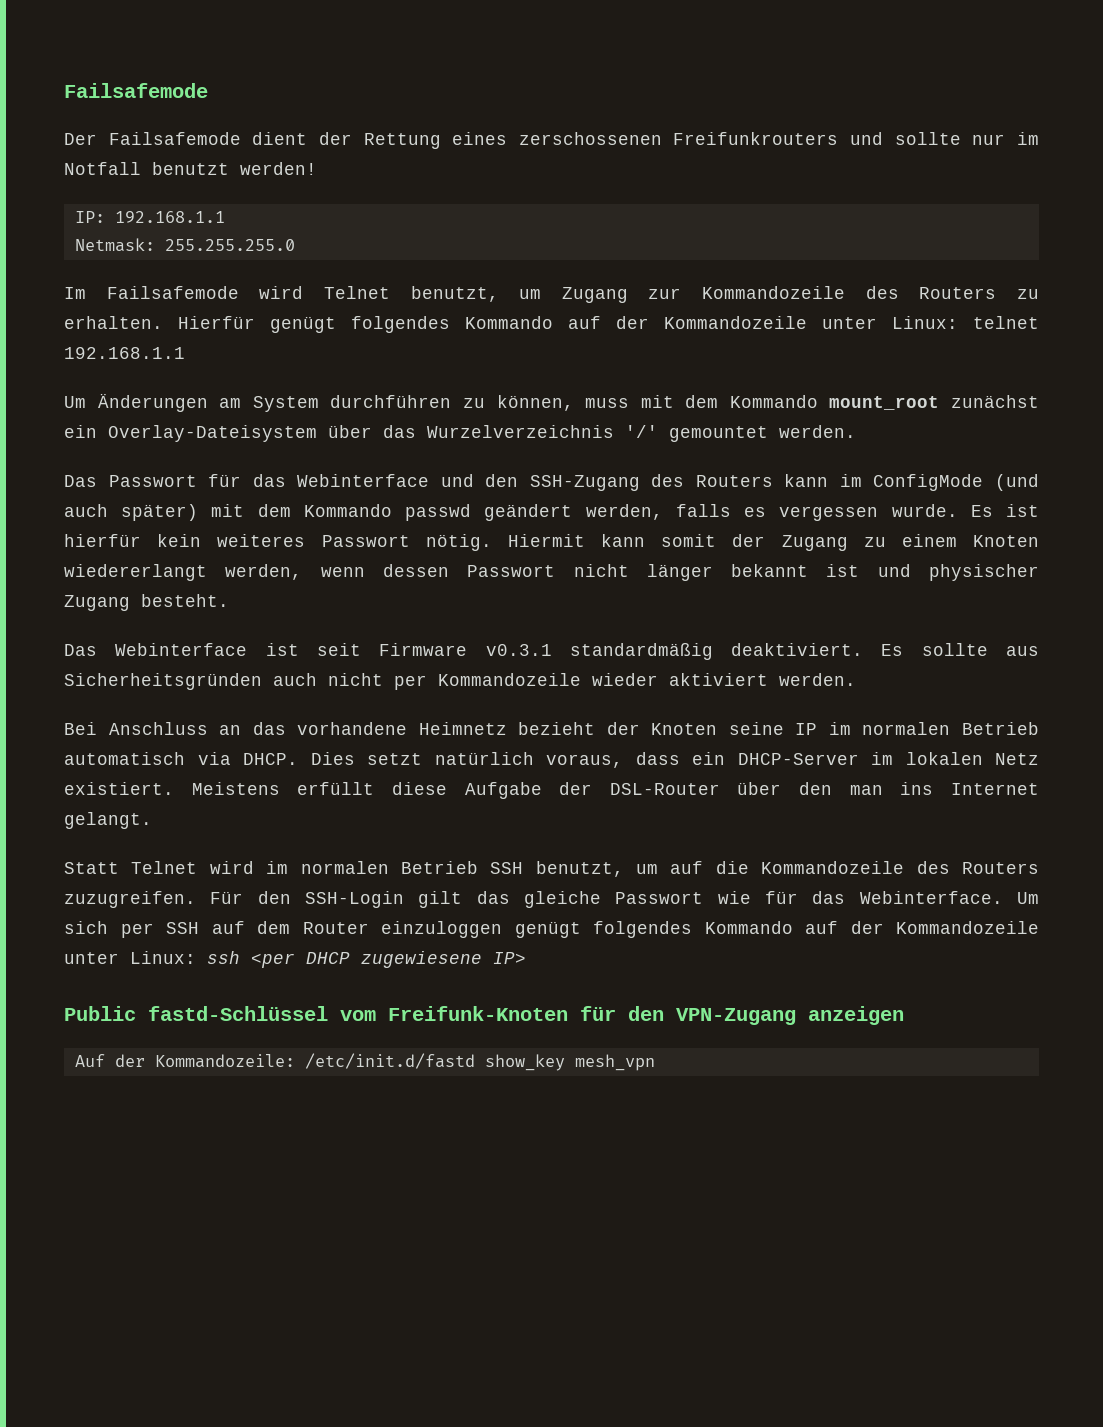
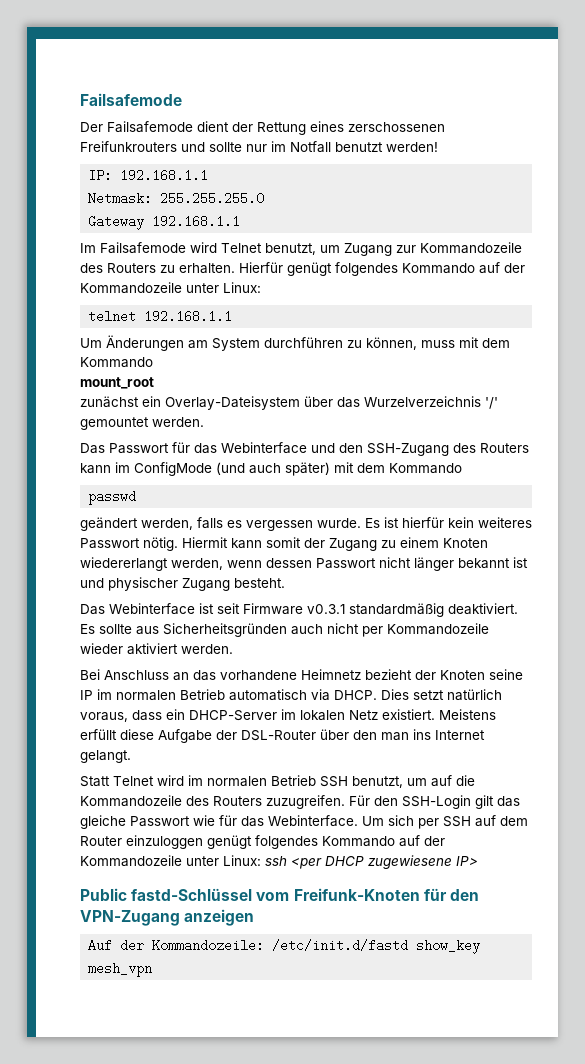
+ Gateway 192.168.1.1
- Hierfür genügt folgendes Kommando auf der Kommandozeile unter Linux: telnet 192.168.1.1
+ Hierfür genügt folgendes Kommando auf der Kommandozeile unter Linux:
+ telnet 192.168.1.1
- Um Änderungen am System durchführen zu können, muss mit dem Kommando mount_root zunächst ein Overlay-Dateisystem über das Wurzelverzeichnis '/' gemountet werden.
+ Um Änderungen am System durchführen zu können, muss mit dem Kommando
+ mount_root
+ zunächst ein Overlay-Dateisystem über das Wurzelverzeichnis '/' gemountet werden.
- Das Passwort für das Webinterface und den SSH-Zugang des Routers kann im ConfigMode (und auch später) mit dem Kommando passwd geändert werden, falls es vergessen wurde.
+ Das Passwort für das Webinterface und den SSH-Zugang des Routers kann im ConfigMode (und auch später) mit dem Kommando
+ passwd
+ geändert werden, falls es vergessen wurde.

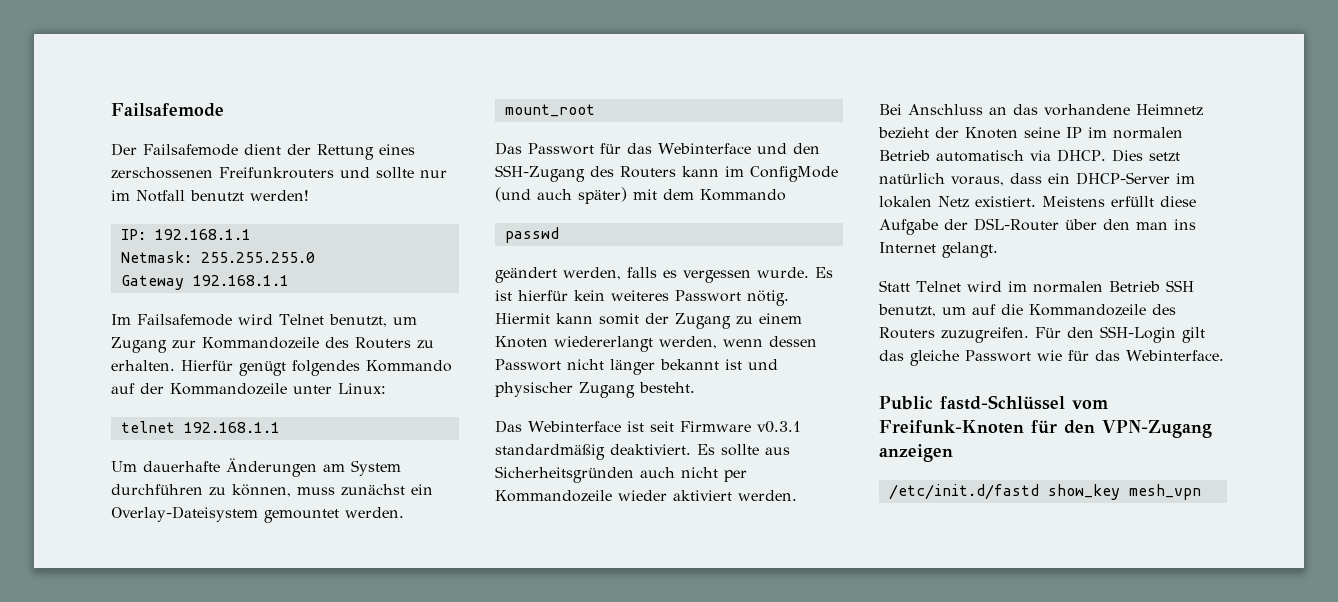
- Um Änderungen am System durchführen zu können, muss mit dem Kommando
- mount_root
- zunächst ein Overlay-Dateisystem über das Wurzelverzeichnis '/' gemountet werden.
+ Um dauerhafte Änderungen am System durchführen zu können, muss zunächst ein Overlay-Dateisystem gemountet werden.
+ mount_root
- Um sich per SSH auf dem Router einzuloggen genügt folgendes Kommando auf der Kommandozeile unter Linux: ssh <per DHCP zugewiesene IP>
- Auf der Kommandozeile: /etc/init.d/fastd show_key mesh_vpn
+ /etc/init.d/fastd show_key mesh_vpn

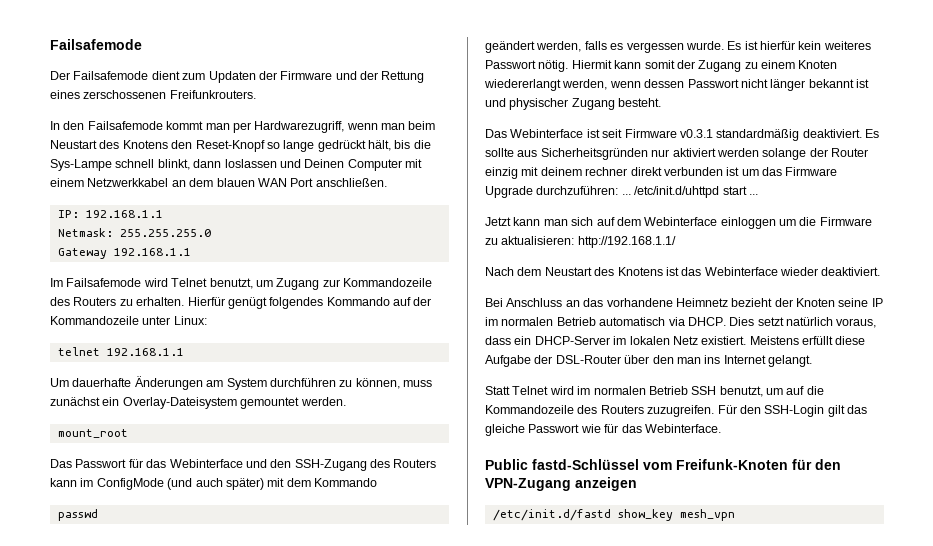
- Der Failsafemode dient der Rettung eines zerschossenen Freifunkrouters und sollte nur im Notfall benutzt werden!
+ Der Failsafemode dient zum Updaten der Firmware und der Rettung eines zerschossenen Freifunkrouters.
+ In den Failsafemode kommt man per Hardwarezugriff, wenn man beim Neustart des Knotens den Reset-Knopf so lange gedrückt hält, bis die Sys-Lampe schnell blinkt, dann loslassen und Deinen Computer mit einem Netzwerkkabel an dem blauen WAN Port anschließen.
- Es sollte aus Sicherheitsgründen auch nicht per Kommandozeile wieder aktiviert werden.
+ Es sollte aus Sicherheitsgründen nur aktiviert werden solange der Router einzig mit deinem rechner direkt verbunden ist um das Firmware Upgrade durchzuführen: ... /etc/init.d/uhttpd start ...
+ Jetzt kann man sich auf dem Webinterface einloggen um die Firmware zu aktualisieren: http://192.168.1.1/
+ Nach dem Neustart des Knotens ist das Webinterface wieder deaktiviert.

